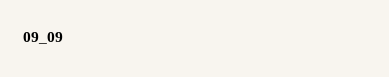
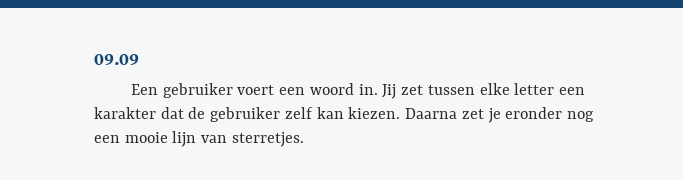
- 09_09
+ 09.09
+ Een gebruiker voert een woord in. Jij zet tussen elke letter een karakter dat de gebruiker zelf kan kiezen. Daarna zet je eronder nog een mooie lijn van sterretjes.

